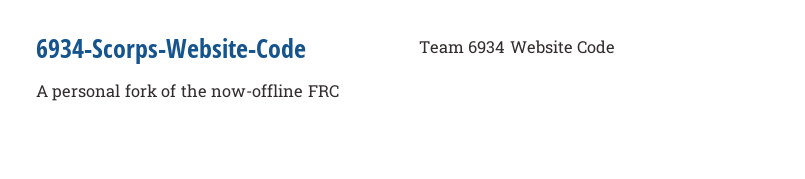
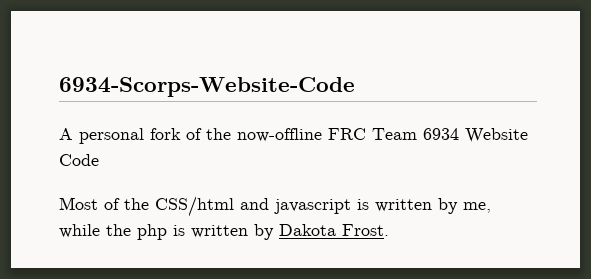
+ Most of the CSS/html and javascript is written by me, while the php is written by Dakota Frost.

